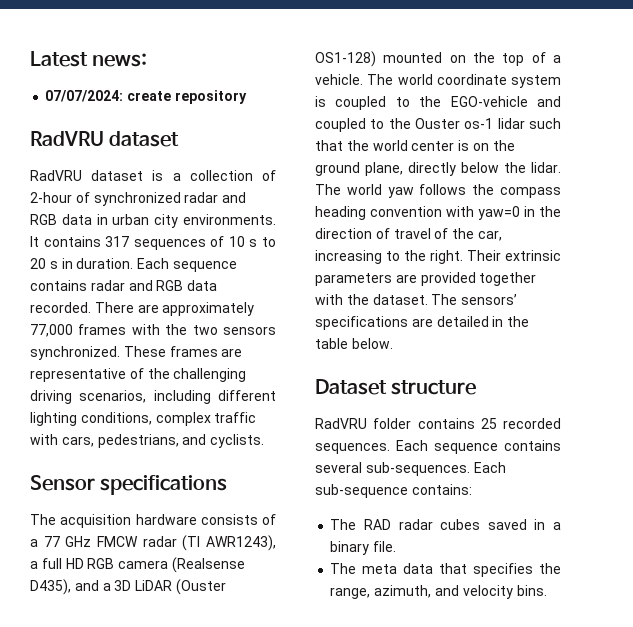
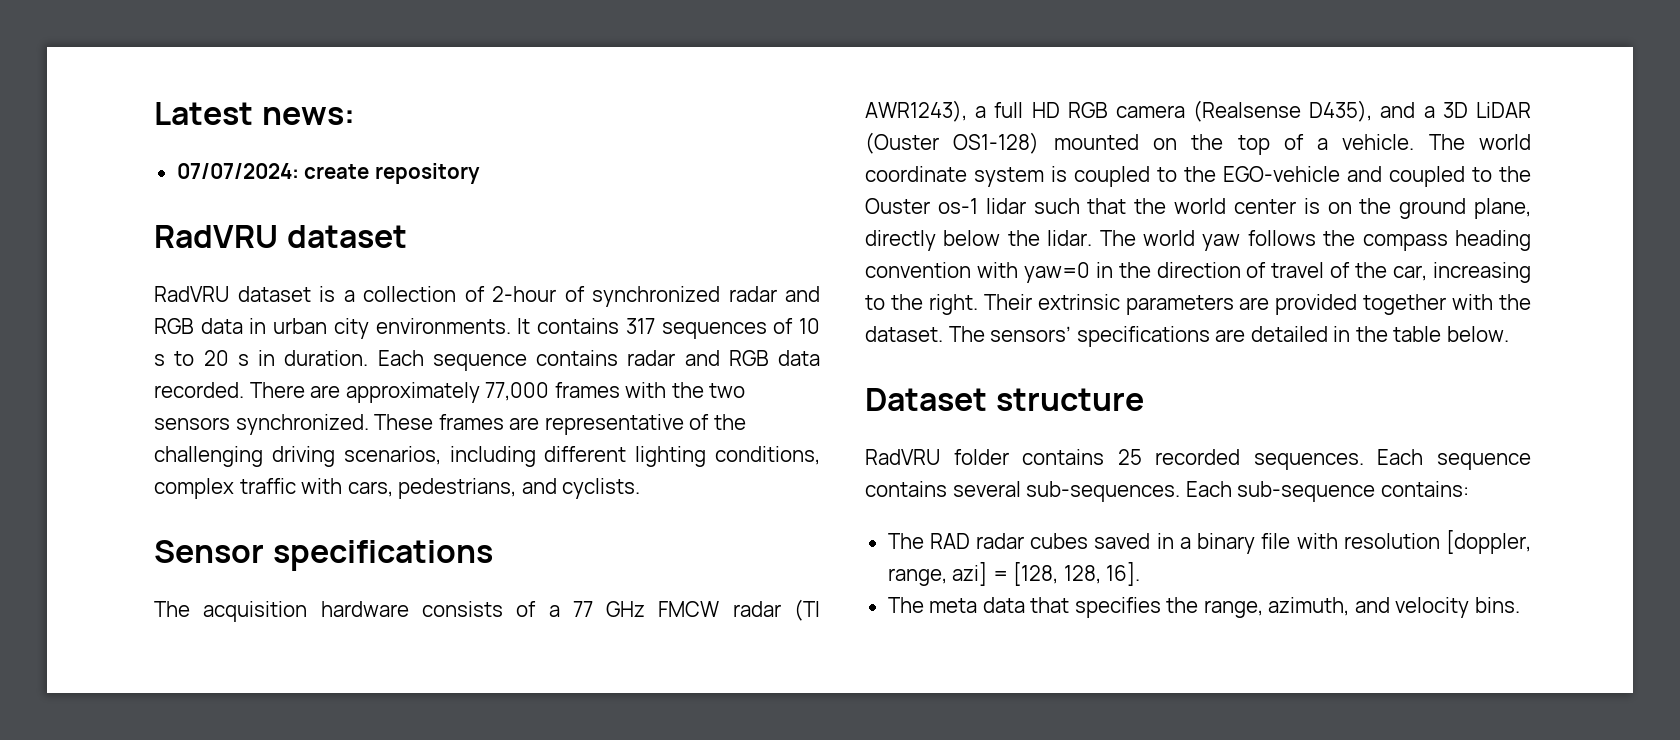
- The RAD radar cubes saved in a binary file.
+ The RAD radar cubes saved in a binary file with resolution [doppler, range, azi] = [128, 128, 16].

